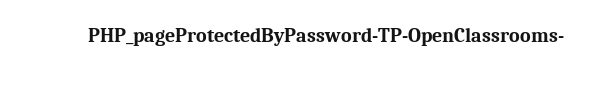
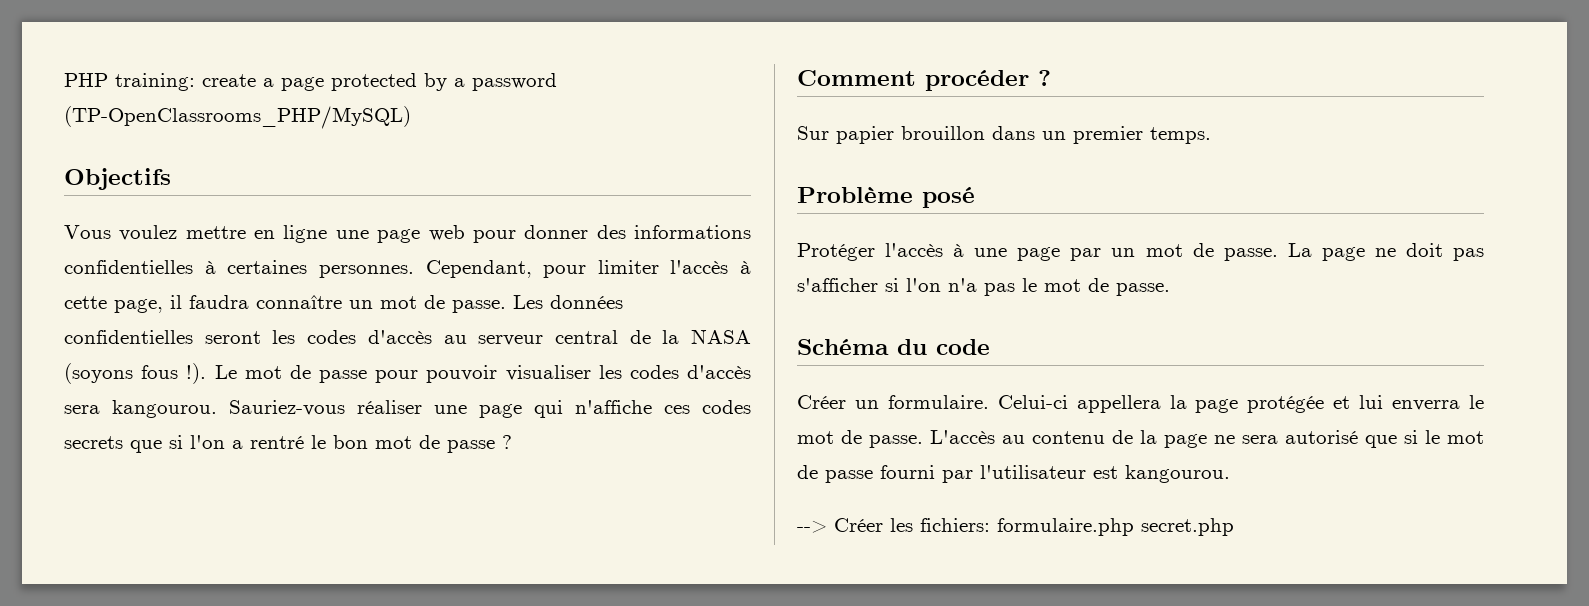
- PHP_pageProtectedByPassword-TP-OpenClassrooms-
+ PHP training: create a page protected by a password (TP-OpenClassrooms_PHP/MySQL)
+ Objectifs
+ Vous voulez mettre en ligne une page web pour donner des informations confidentielles à certaines personnes. Cependant, pour limiter l'accès à cette page, il faudra connaître un mot de passe. Les données confidentielles seront les codes d'accès au serveur central de la NASA (soyons fous !). Le mot de passe pour pouvoir visualiser les codes d'accès sera kangourou. Sauriez-vous réaliser une page qui n'affiche ces codes secrets que si l'on a rentré le bon mot de passe ?
+ Comment procéder ?
+ Sur papier brouillon dans un premier temps.
+ Problème posé
+ Protéger l'accès à une page par un mot de passe. La page ne doit pas s'afficher si l'on n'a pas le mot de passe.
+ Schéma du code
+ Créer un formulaire. Celui-ci appellera la page protégée et lui enverra le mot de passe. L'accès au contenu de la page ne sera autorisé que si le mot de passe fourni par l'utilisateur est kangourou.
+ --> Créer les fichiers: formulaire.php secret.php

